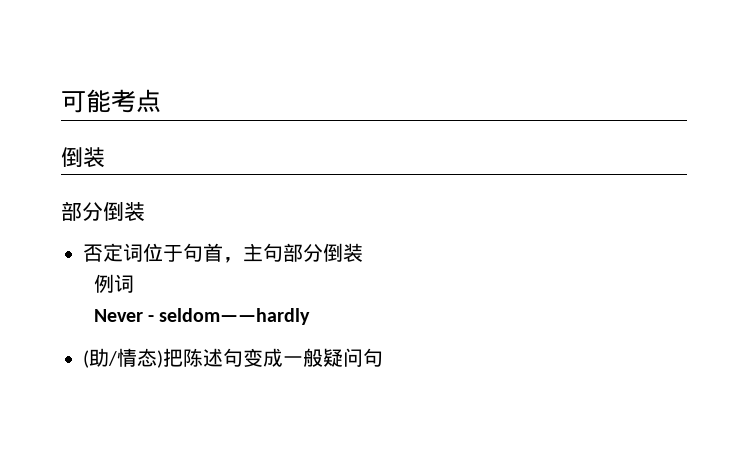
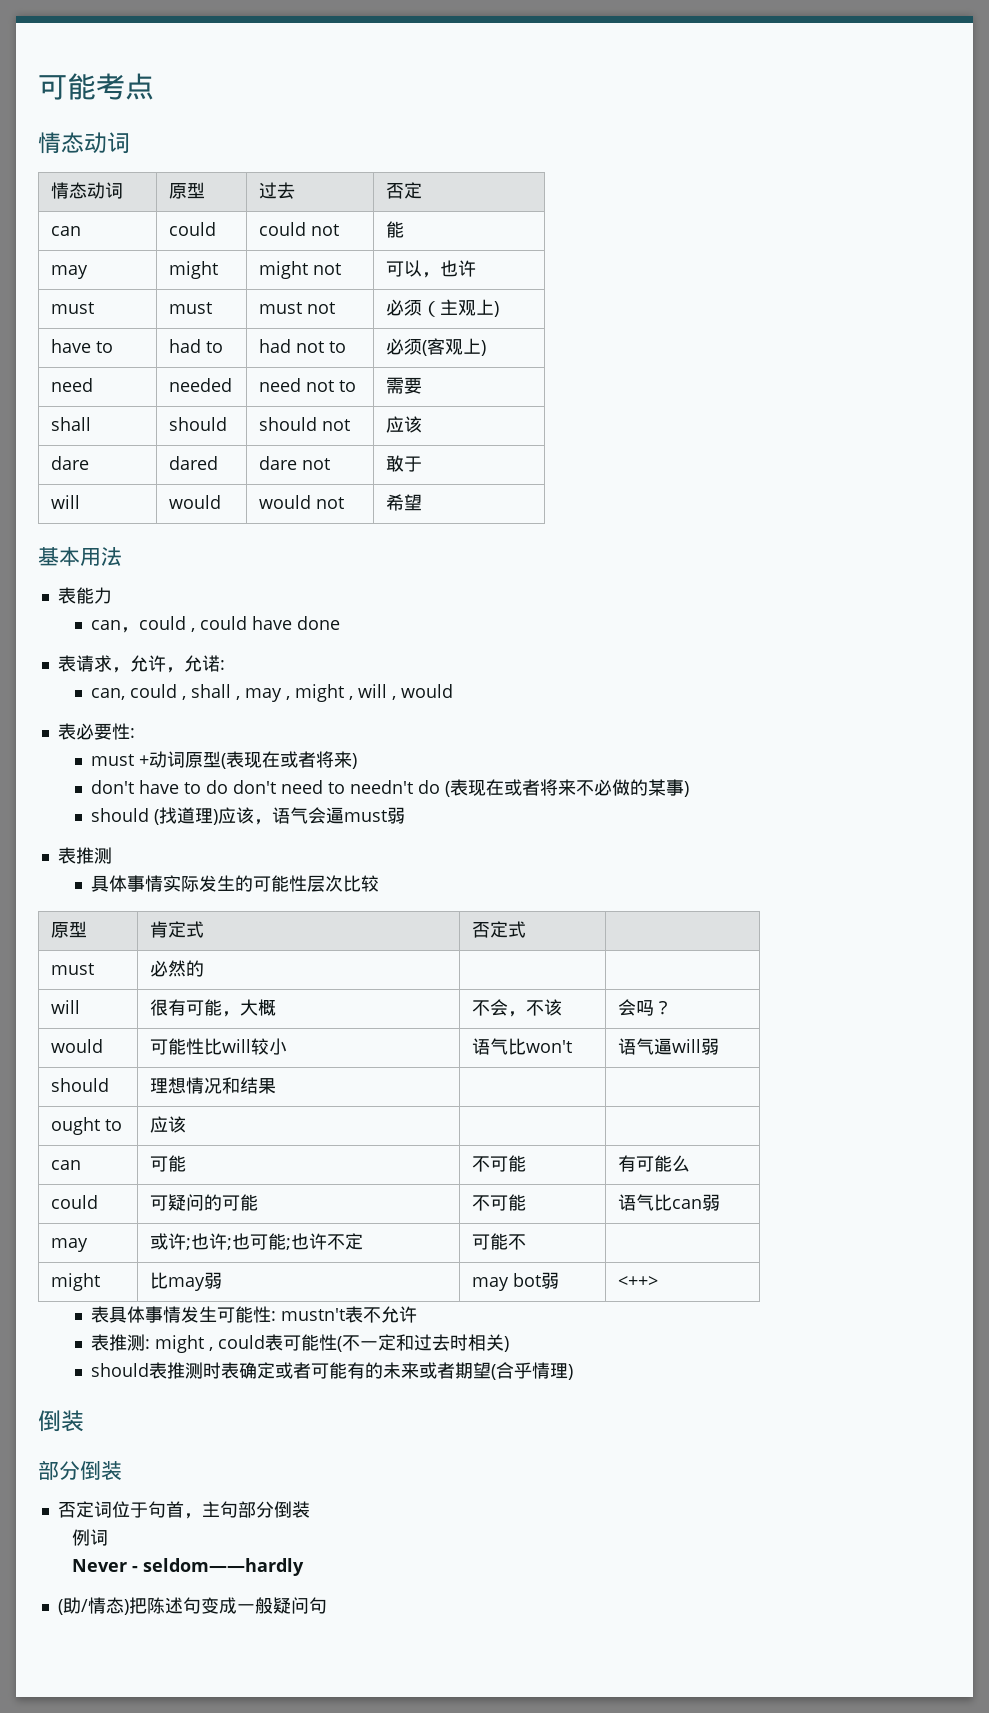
  可能考点
+ 情态动词
+ 情态动词 | 原型 | 过去 | 否定
+ can | could | could not | 能
+ may | might | might not | 可以，也许
+ must | must | must not | 必须（主观上)
+ have to | had to | had not to | 必须(客观上)
+ need | needed | need not to | 需要
+ shall | should | should not | 应该
+ dare | dared | dare not | 敢于
+ will | would | would not | 希望
+ 基本用法
+ 表能力
+ can，could , could have done
+ 表请求，允许，允诺:
+ can, could , shall , may , might , will , would
+ 表必要性:
+ must +动词原型(表现在或者将来)
+ don't have to do don't need to needn't do (表现在或者将来不必做的某事)
+ should (找道理)应该，语气会逼must弱
+ 表推测
+ 具体事情实际发生的可能性层次比较
+ 原型 | 肯定式 | 否定式 |
+ must | 必然的 | |
+ will | 很有可能，大概 | 不会，不该 | 会吗？
+ would | 可能性比will较小 | 语气比won't | 语气逼will弱
+ should | 理想情况和结果 | |
+ ought to | 应该 | |
+ can | 可能 | 不可能 | 有可能么
+ could | 可疑问的可能 | 不可能 | 语气比can弱
+ may | 或许;也许;也可能;也许不定 | 可能不 |
+ might | 比may弱 | may bot弱 | <++>
+ 表具体事情发生可能性: mustn't表不允许
+ 表推测: might , could表可能性(不一定和过去时相关)
+ should表推测时表确定或者可能有的未来或者期望(合乎情理)

